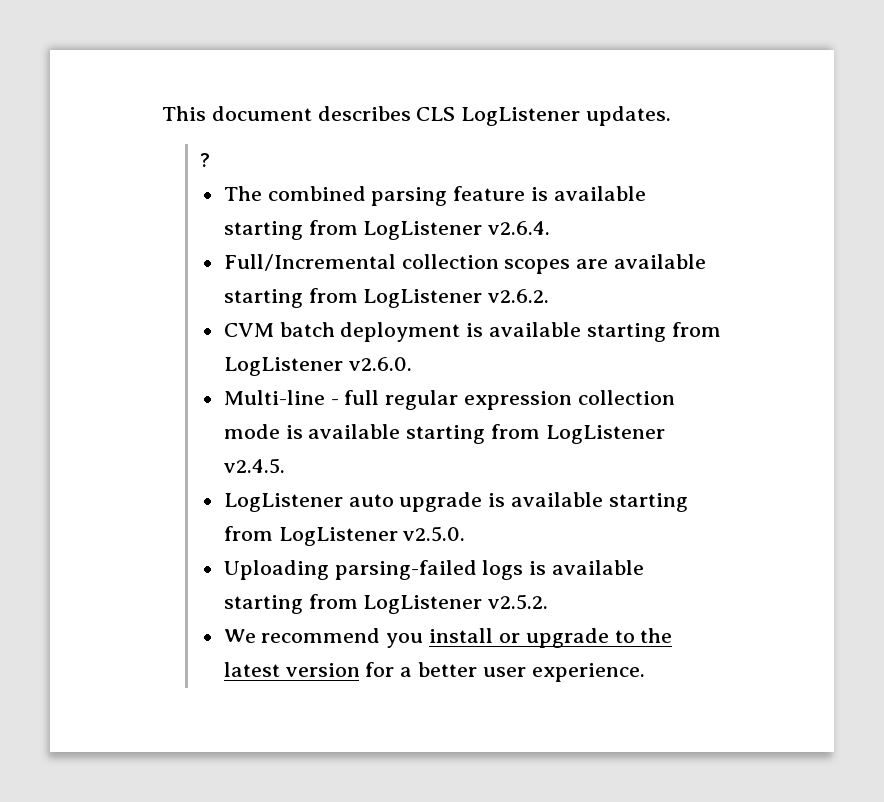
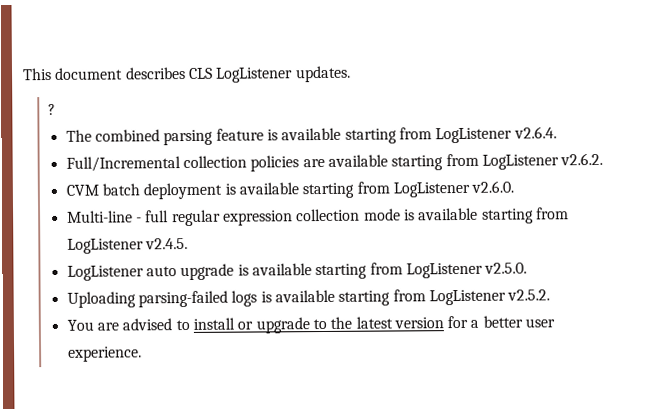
- Full/Incremental collection scopes are available starting from LogListener v2.6.2.
+ Full/Incremental collection policies are available starting from LogListener v2.6.2.
- We recommend you install or upgrade to the latest version for a better user experience.
+ You are advised to install or upgrade to the latest version for a better user experience.

